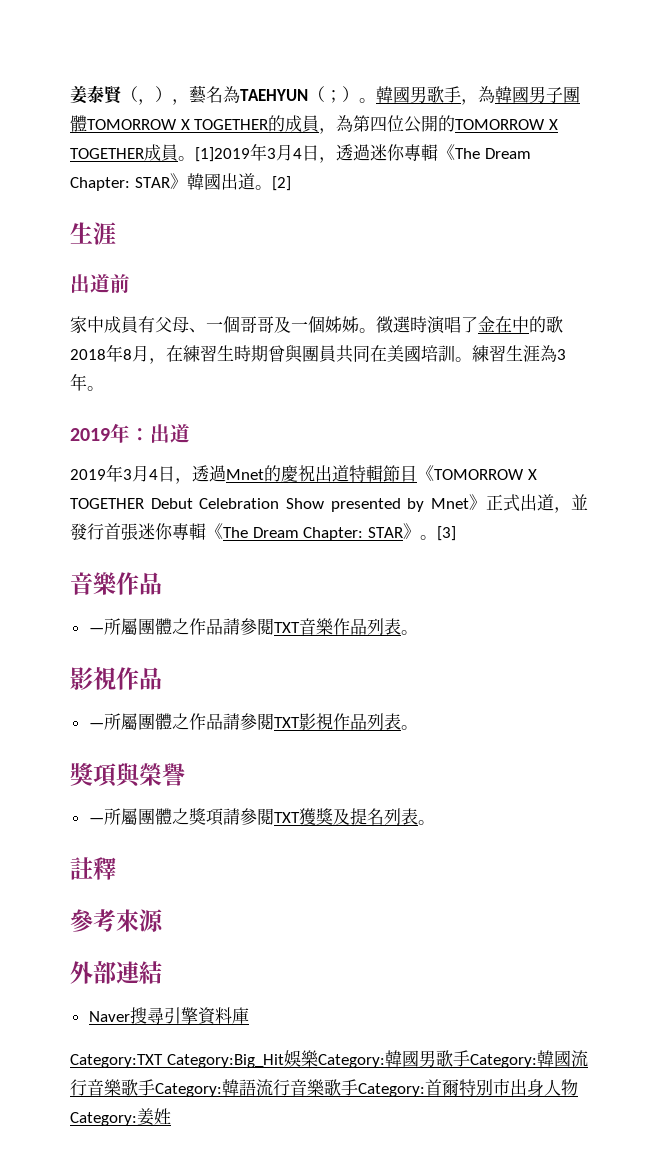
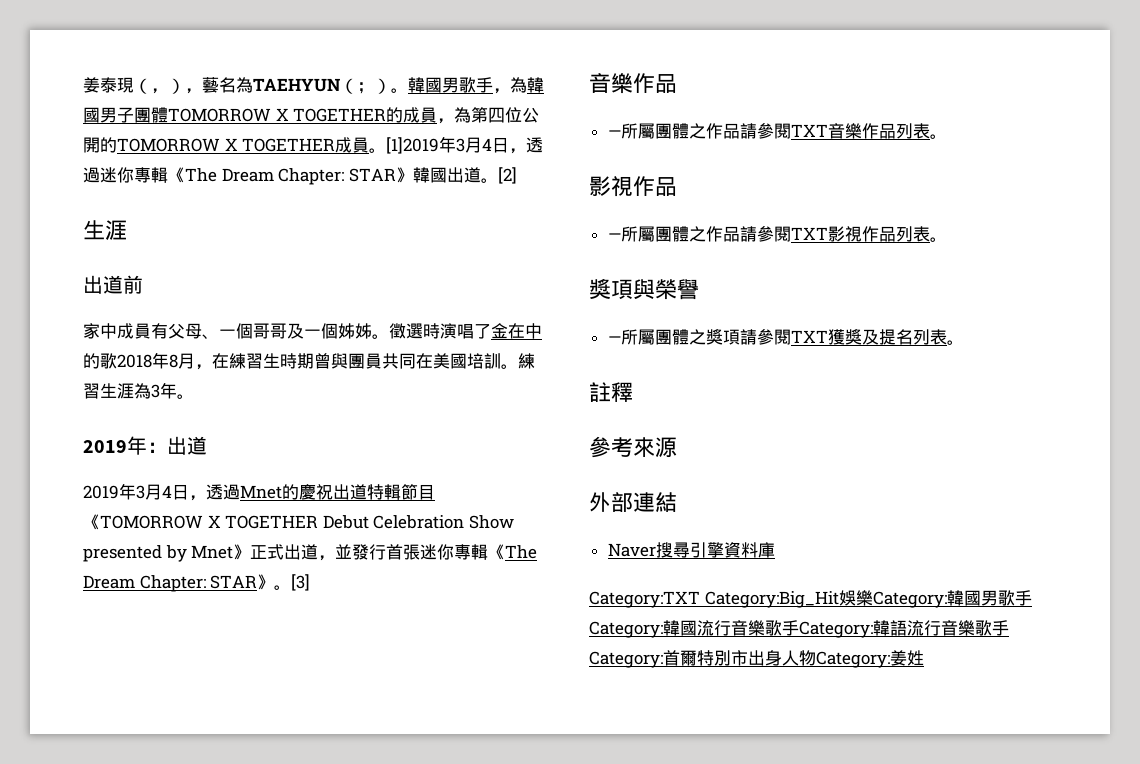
- 姜泰賢（，），藝名為TAEHYUN（；）。
+ 姜泰現（，），藝名為TAEHYUN（；）。

